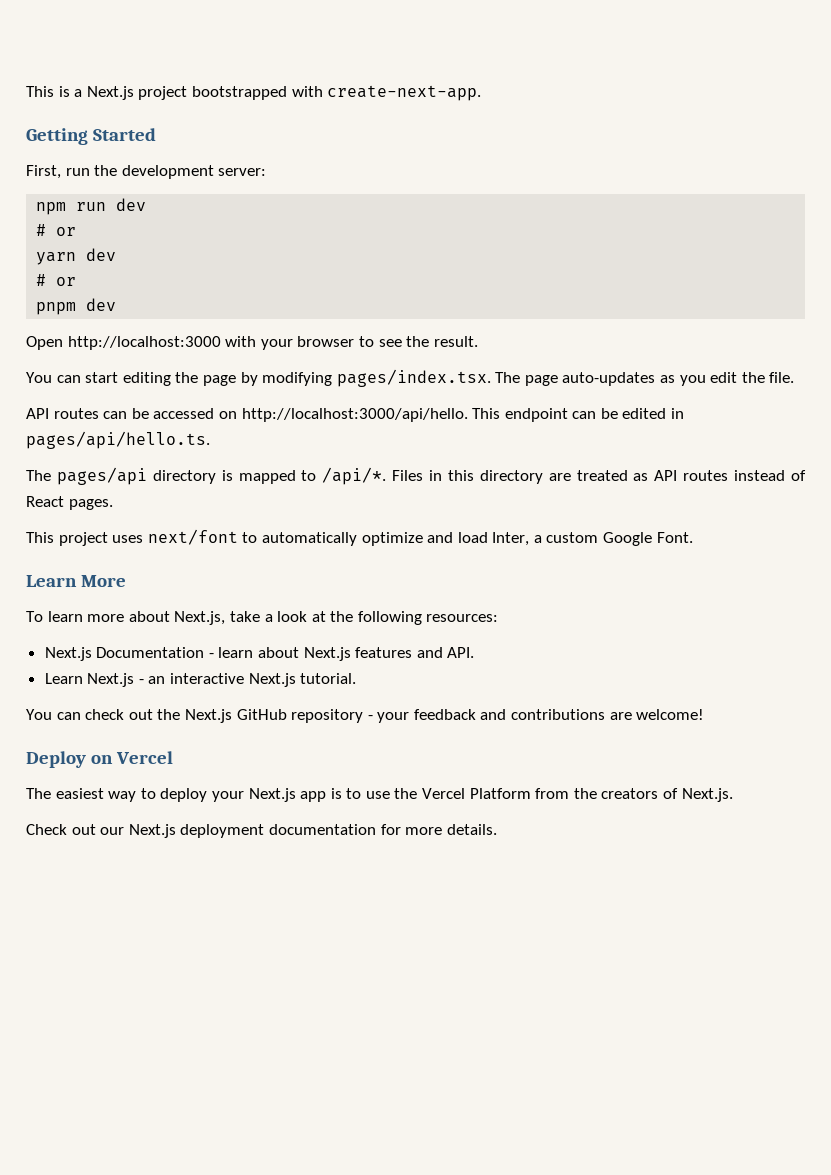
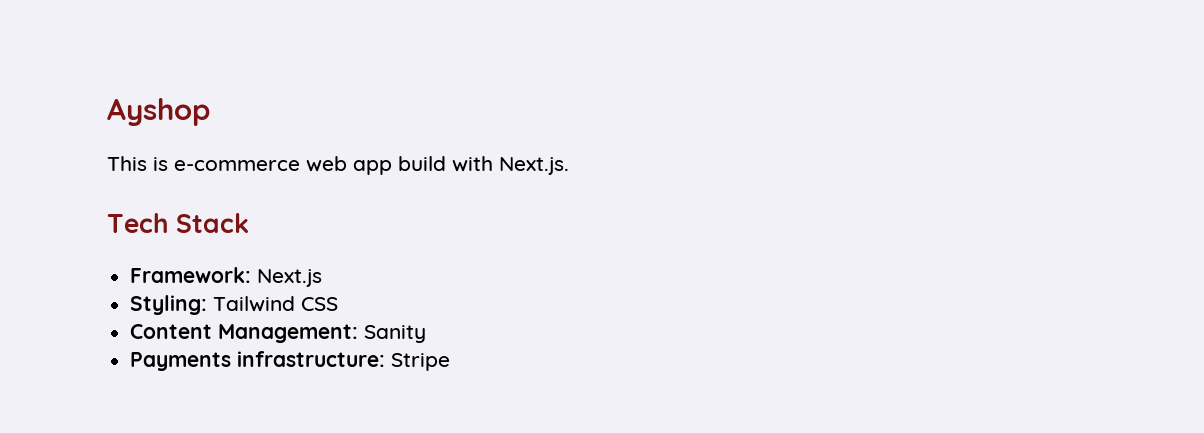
+ Ayshop
- This is a Next.js project bootstrapped with create-next-app.
- Getting Started
- First, run the development server:
- npm run dev
- # or
- yarn dev
- # or
- pnpm dev
- Open http://localhost:3000 with your browser to see the result.
- You can start editing the page by modifying pages/index.tsx. The page auto-updates as you edit the file.
- API routes can be accessed on http://localhost:3000/api/hello. This endpoint can be edited in pages/api/hello.ts.
- The pages/api directory is mapped to /api/*. Files in this directory are treated as API routes instead of React pages.
- This project uses next/font to automatically optimize and load Inter, a custom Google Font.
- Learn More
- To learn more about Next.js, take a look at the following resources:
- Next.js Documentation - learn about Next.js features and API.
- Learn Next.js - an interactive Next.js tutorial.
- You can check out the Next.js GitHub repository - your feedback and contributions are welcome!
- Deploy on Vercel
- The easiest way to deploy your Next.js app is to use the Vercel Platform from the creators of Next.js.
- Check out our Next.js deployment documentation for more details.
+ This is e-commerce web app build with Next.js.
+ Tech Stack
+ Framework: Next.js
+ Styling: Tailwind CSS
+ Content Management: Sanity
+ Payments infrastructure: Stripe

